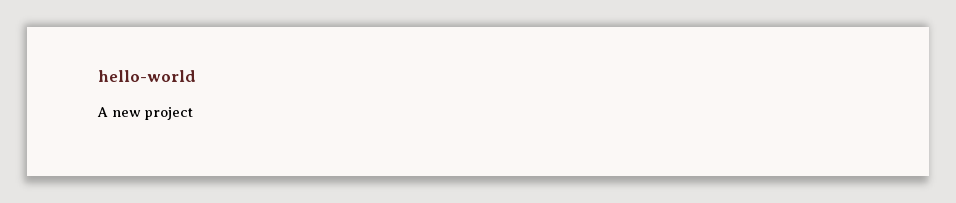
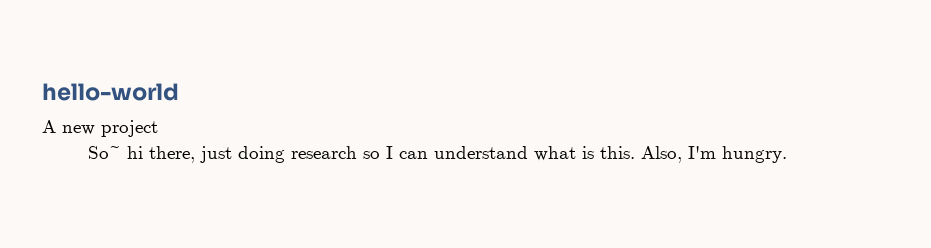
+ So~ hi there, just doing research so I can understand what is this. Also, I'm hungry.

